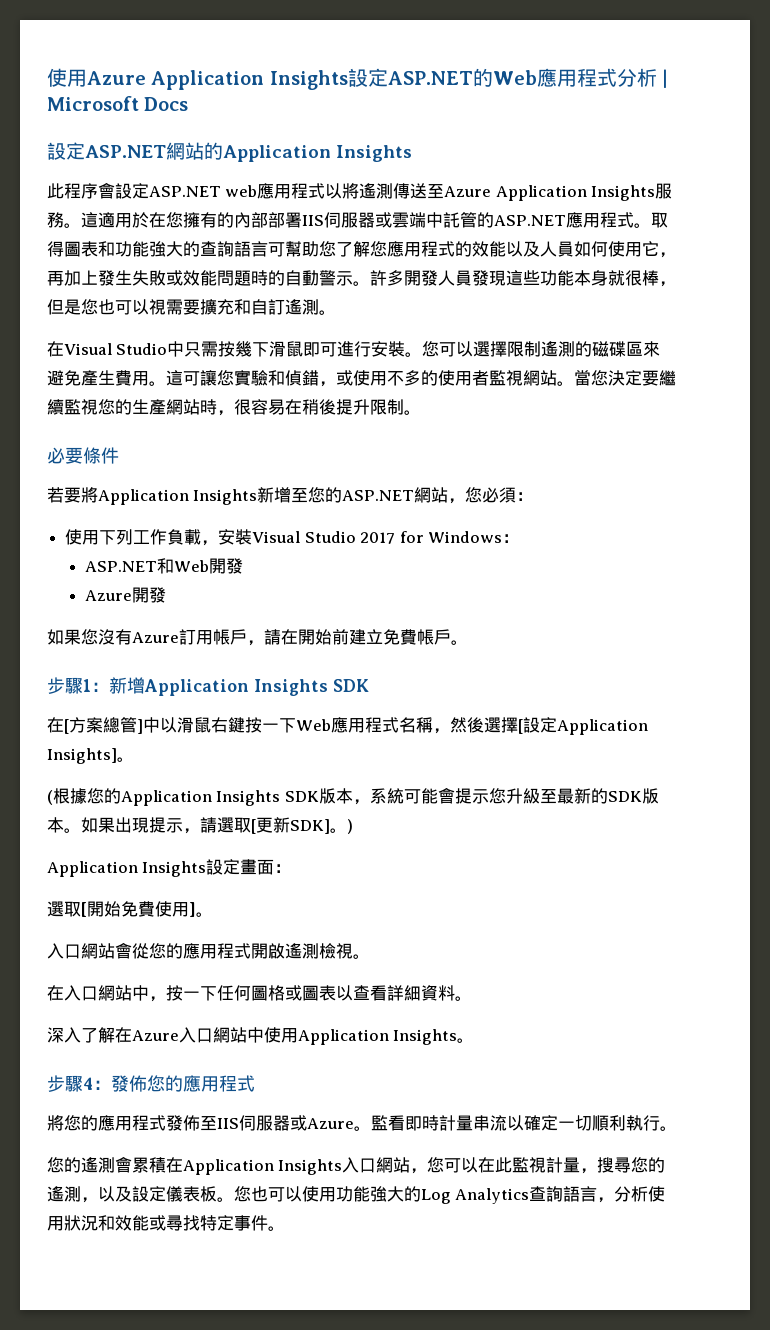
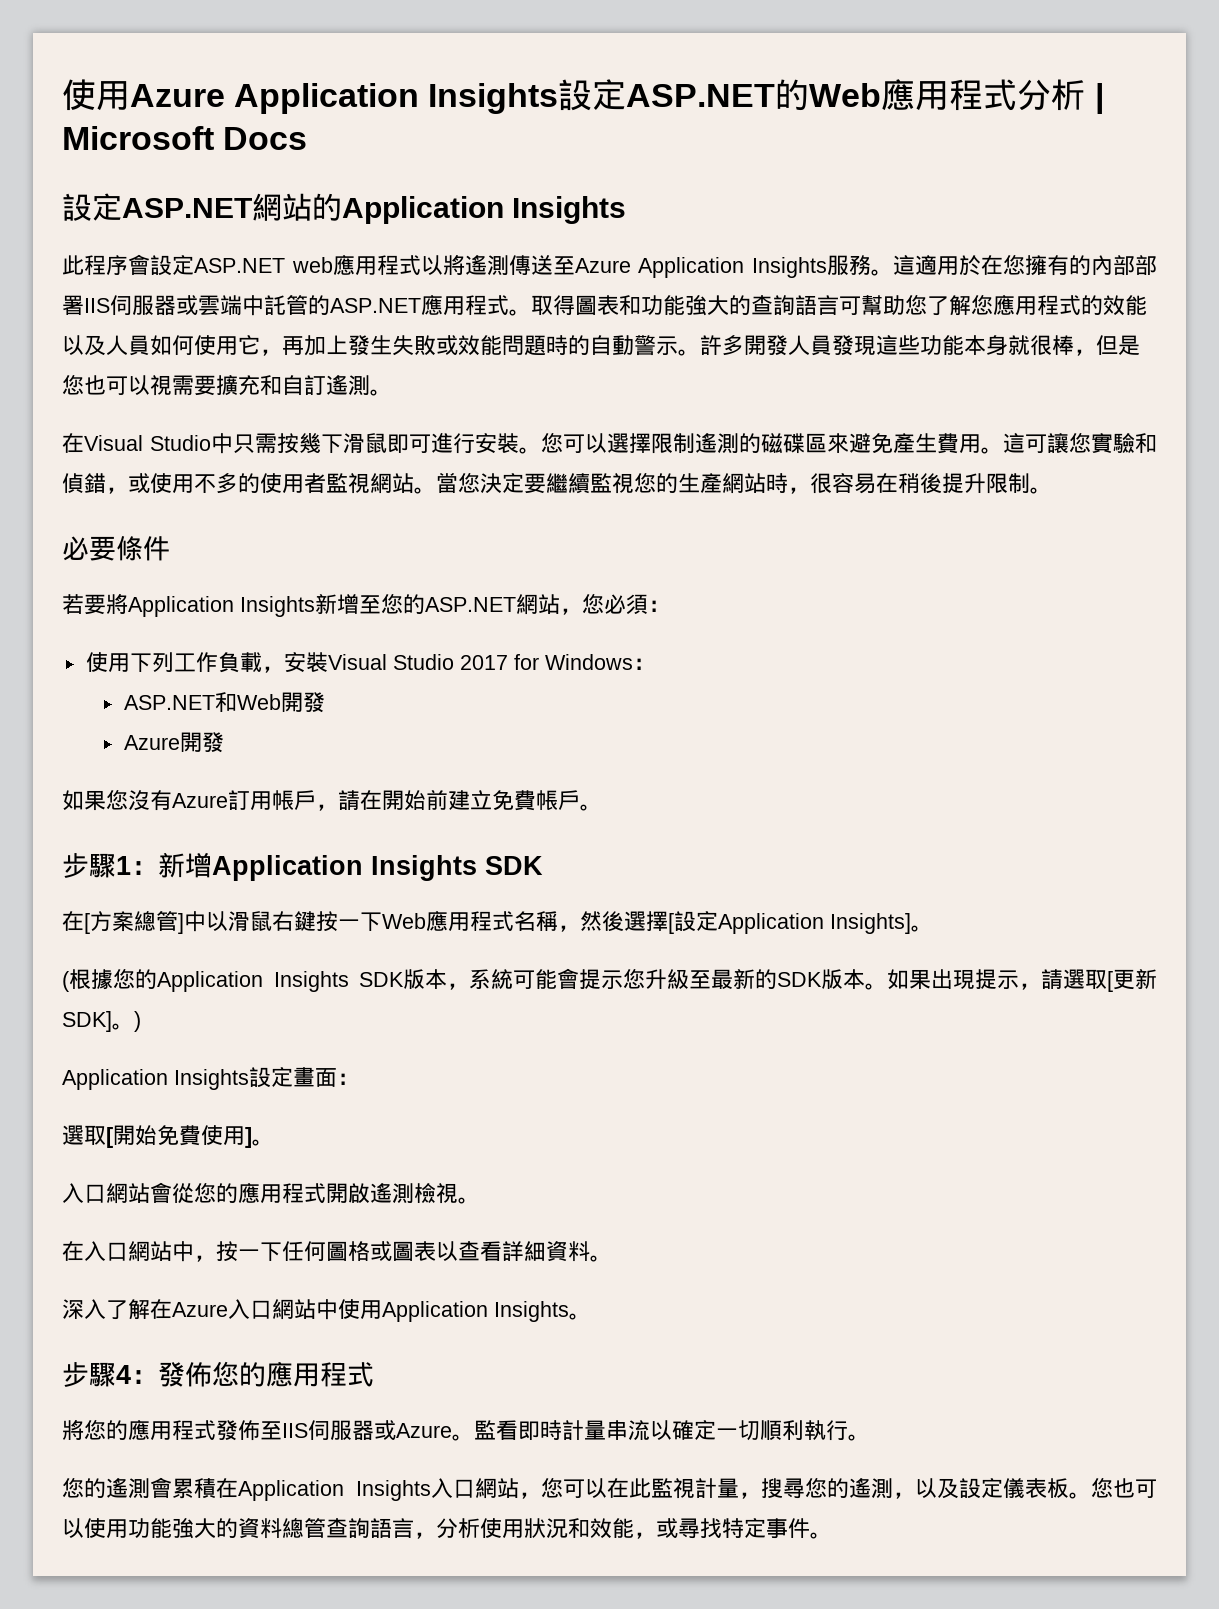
- 您也可以使用功能強大的Log Analytics查詢語言，分析使用狀況和效能或尋找特定事件。
+ 您也可以使用功能強大的資料總管查詢語言，分析使用狀況和效能，或尋找特定事件。

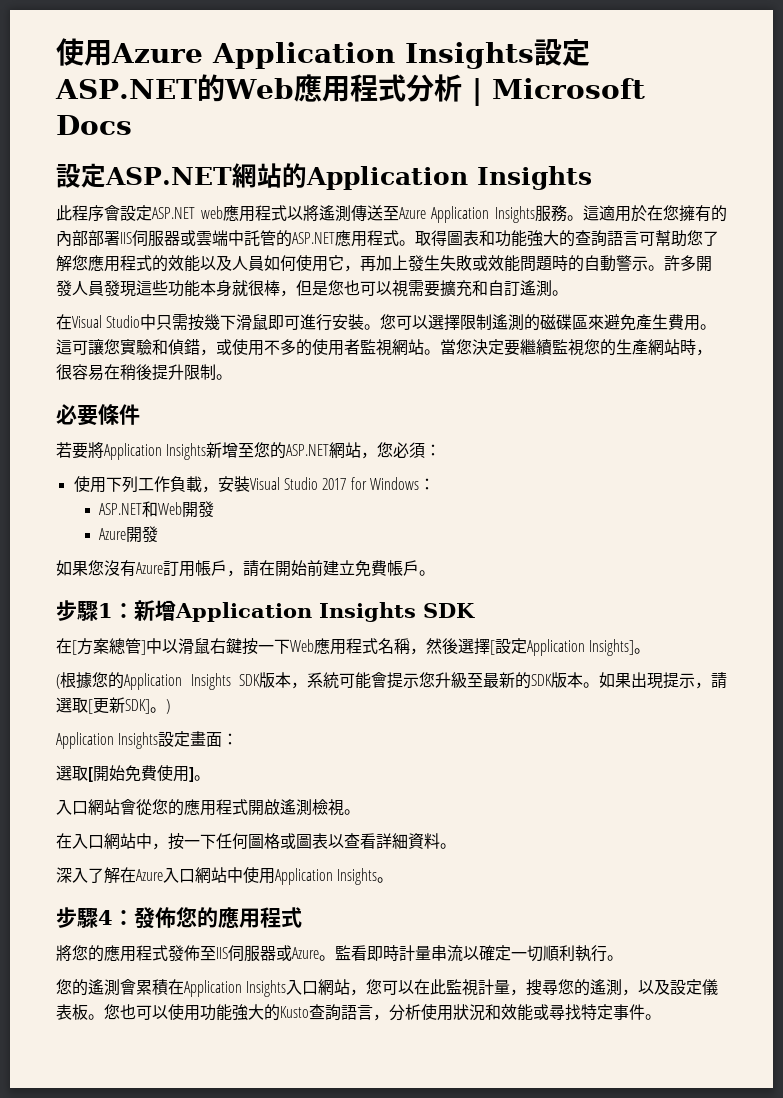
- 您也可以使用功能強大的資料總管查詢語言，分析使用狀況和效能，或尋找特定事件。
+ 您也可以使用功能強大的Kusto查詢語言，分析使用狀況和效能或尋找特定事件。

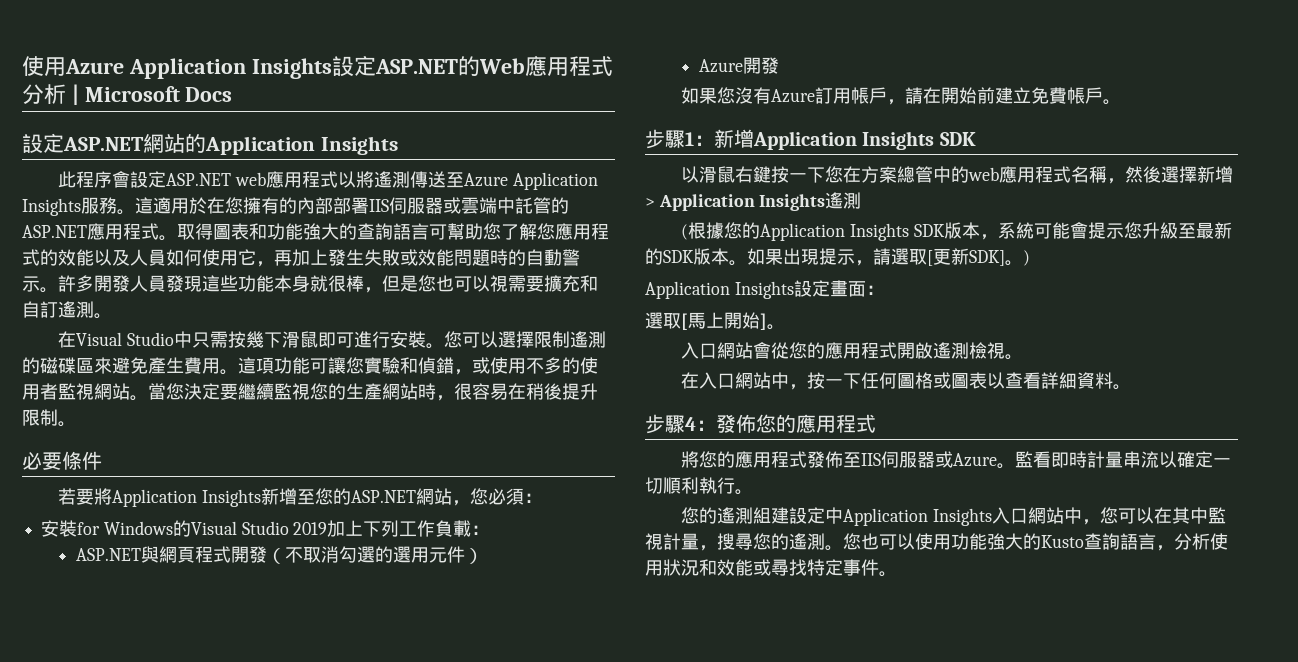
- 這可讓您實驗和偵錯，或使用不多的使用者監視網站。
+ 這項功能可讓您實驗和偵錯，或使用不多的使用者監視網站。
- 使用下列工作負載，安裝Visual Studio 2017 for Windows：
+ 安裝for Windows的Visual Studio 2019加上下列工作負載：
- ASP.NET和Web開發
+ ASP.NET與網頁程式開發（不取消勾選的選用元件）
- 在[方案總管]中以滑鼠右鍵按一下Web應用程式名稱，然後選擇[設定Application Insights]。
+ 以滑鼠右鍵按一下您在方案總管中的web應用程式名稱，然後選擇新增> Application Insights遙測
- 選取[開始免費使用]。
+ 選取[馬上開始]。
- 深入了解在Azure入口網站中使用Application Insights。
- 您的遙測會累積在Application Insights入口網站，您可以在此監視計量，搜尋您的遙測，以及設定儀表板。
+ 您的遙測組建設定中Application Insights入口網站中，您可以在其中監視計量，搜尋您的遙測。

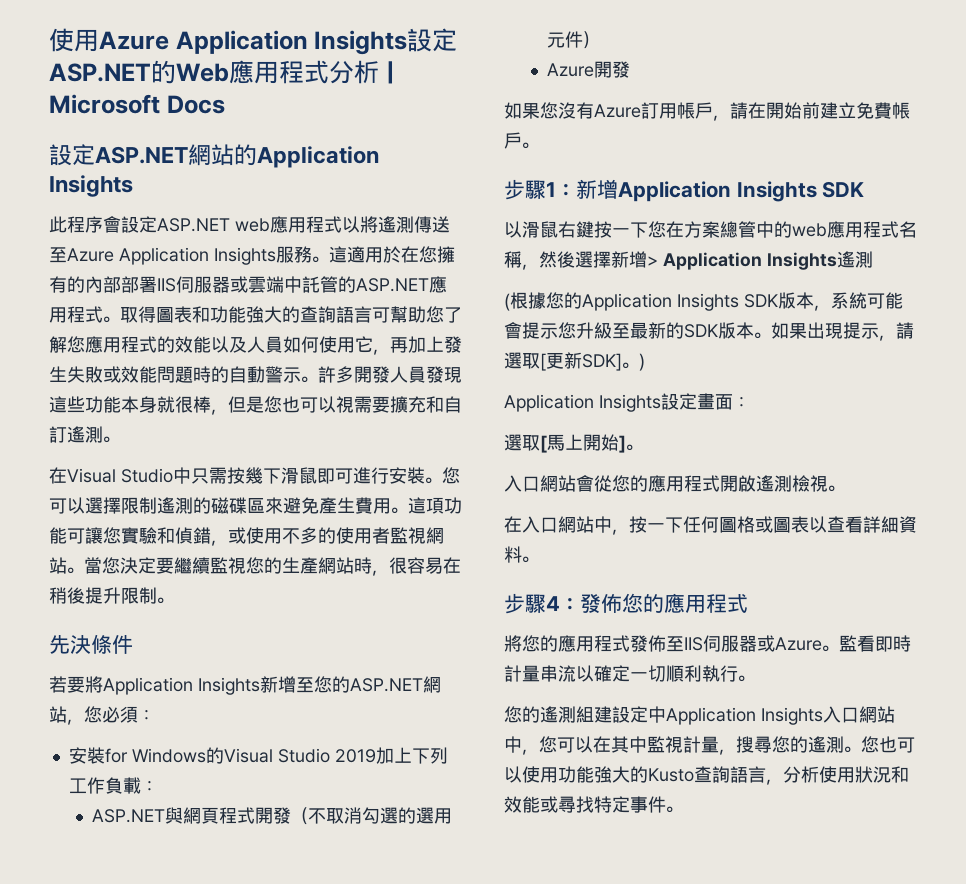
- 必要條件
+ 先決條件

